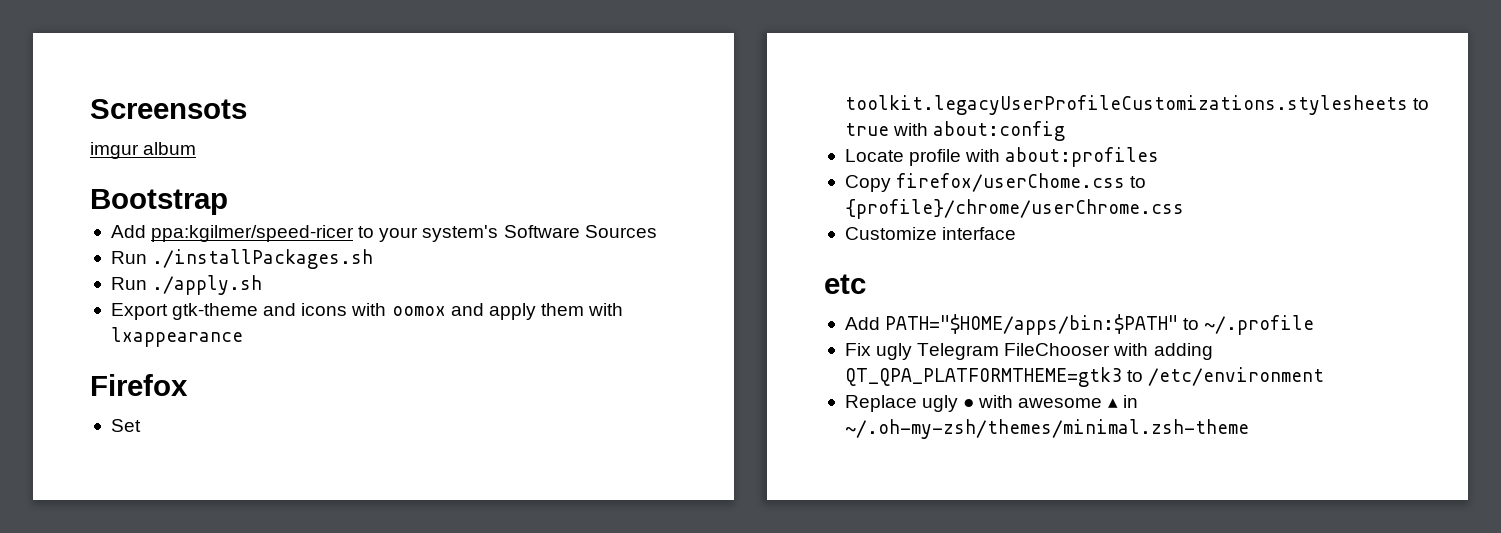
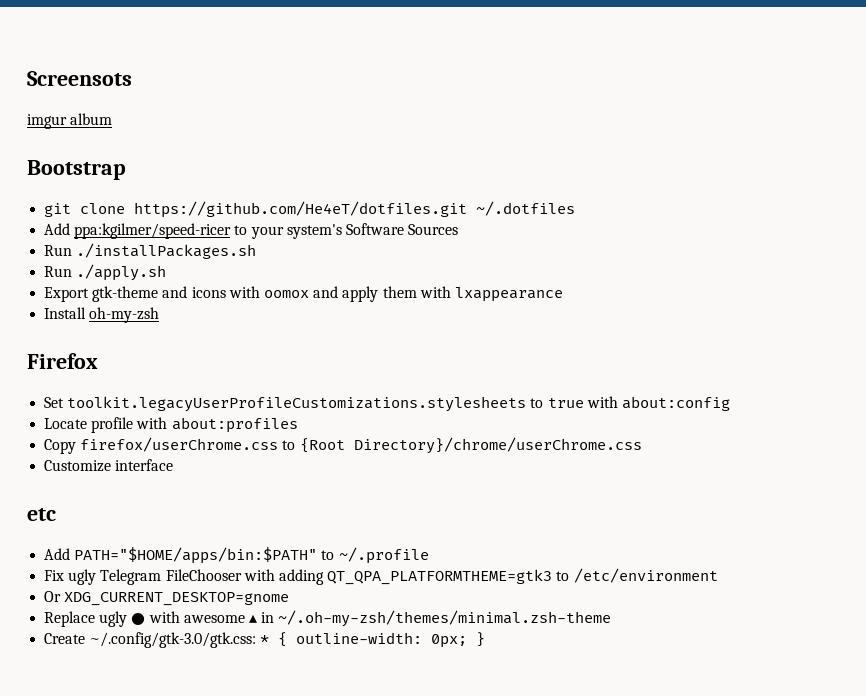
+ git clone https://github.com/He4eT/dotfiles.git ~/.dotfiles
+ Install oh-my-zsh
- Copy firefox/userChome.css to {profile}/chrome/userChrome.css
+ Copy firefox/userChrome.css to {Root Directory}/chrome/userChrome.css
+ Or XDG_CURRENT_DESKTOP=gnome
+ Create ~/.config/gtk-3.0/gtk.css: * { outline-width: 0px; }

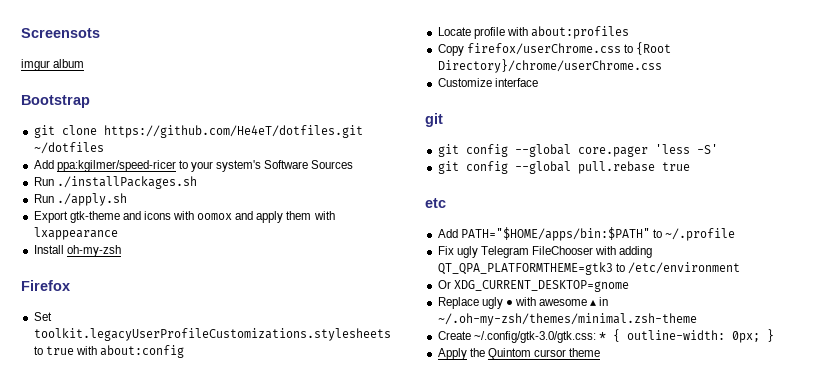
- git clone https://github.com/He4eT/dotfiles.git ~/.dotfiles
+ git clone https://github.com/He4eT/dotfiles.git ~/dotfiles
  Customize interface
+ git
+ git config --global core.pager 'less -S'
+ git config --global pull.rebase true
+ Apply the Quintom cursor theme

